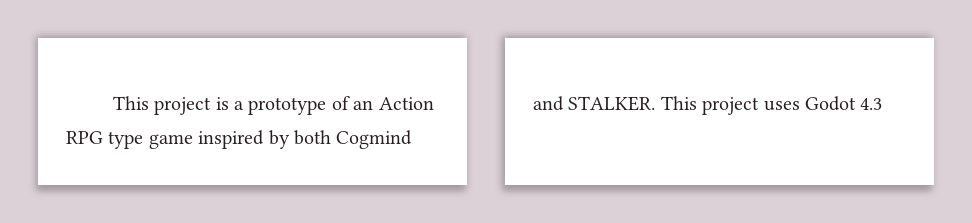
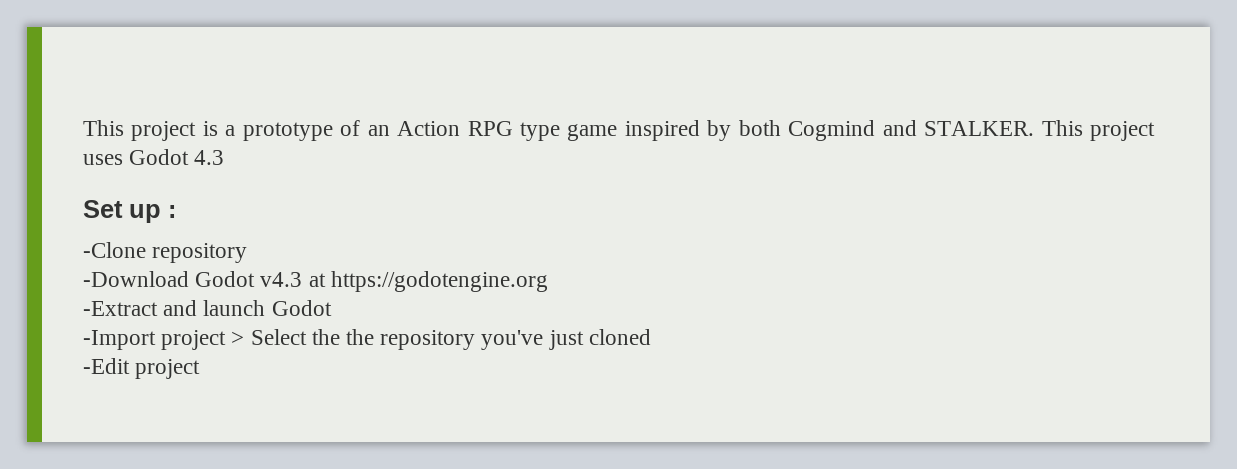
+ Set up :
+ -Clone repository
+ -Download Godot v4.3 at https://godotengine.org
+ -Extract and launch Godot
+ -Import project > Select the the repository you've just cloned
+ -Edit project

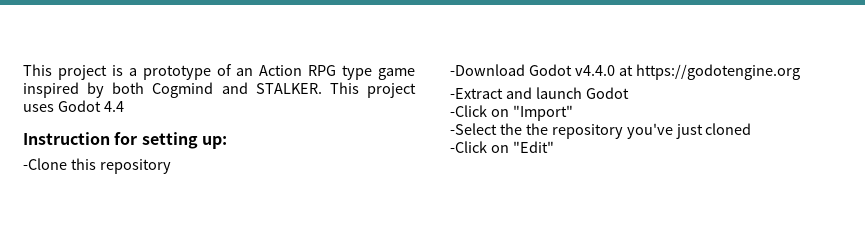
- This project uses Godot 4.3
- Set up :
+ This project uses Godot 4.4
+ Instruction for setting up:
- -Clone repository
+ -Clone this repository
- -Download Godot v4.3 at https://godotengine.org
+ -Download Godot v4.4.0 at https://godotengine.org
- -Import project > Select the the repository you've just cloned
+ -Click on "Import"
+ -Select the the repository you've just cloned
- -Edit project
+ -Click on "Edit"

